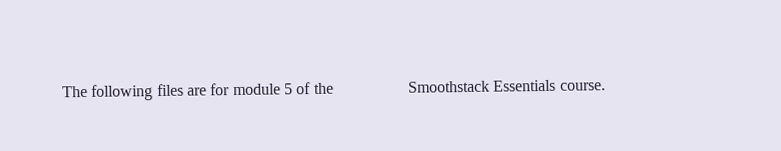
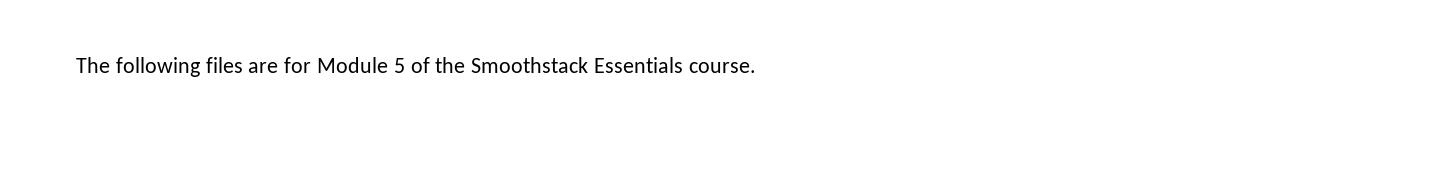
- The following files are for module 5 of the Smoothstack Essentials course.
+ The following files are for Module 5 of the Smoothstack Essentials course.

